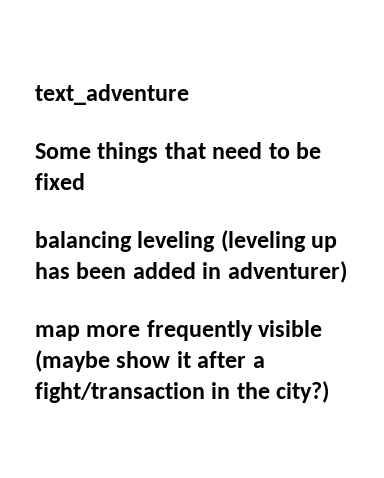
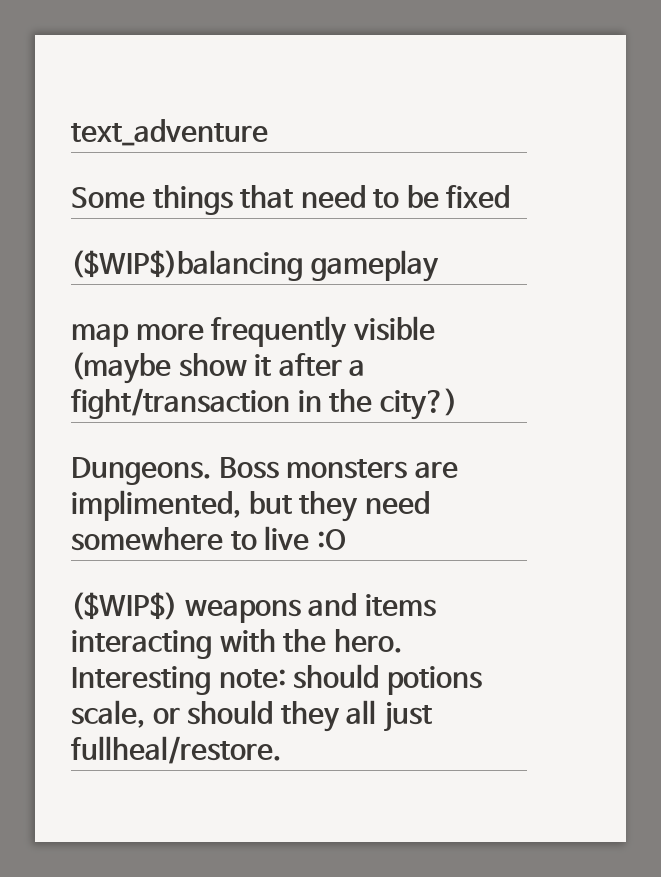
- balancing leveling (leveling up has been added in adventurer)
+ ($WIP$)balancing gameplay
+ Dungeons. Boss monsters are implimented, but they need somewhere to live :O
+ ($WIP$) weapons and items interacting with the hero. Interesting note: should potions scale, or should they all just fullheal/restore.

